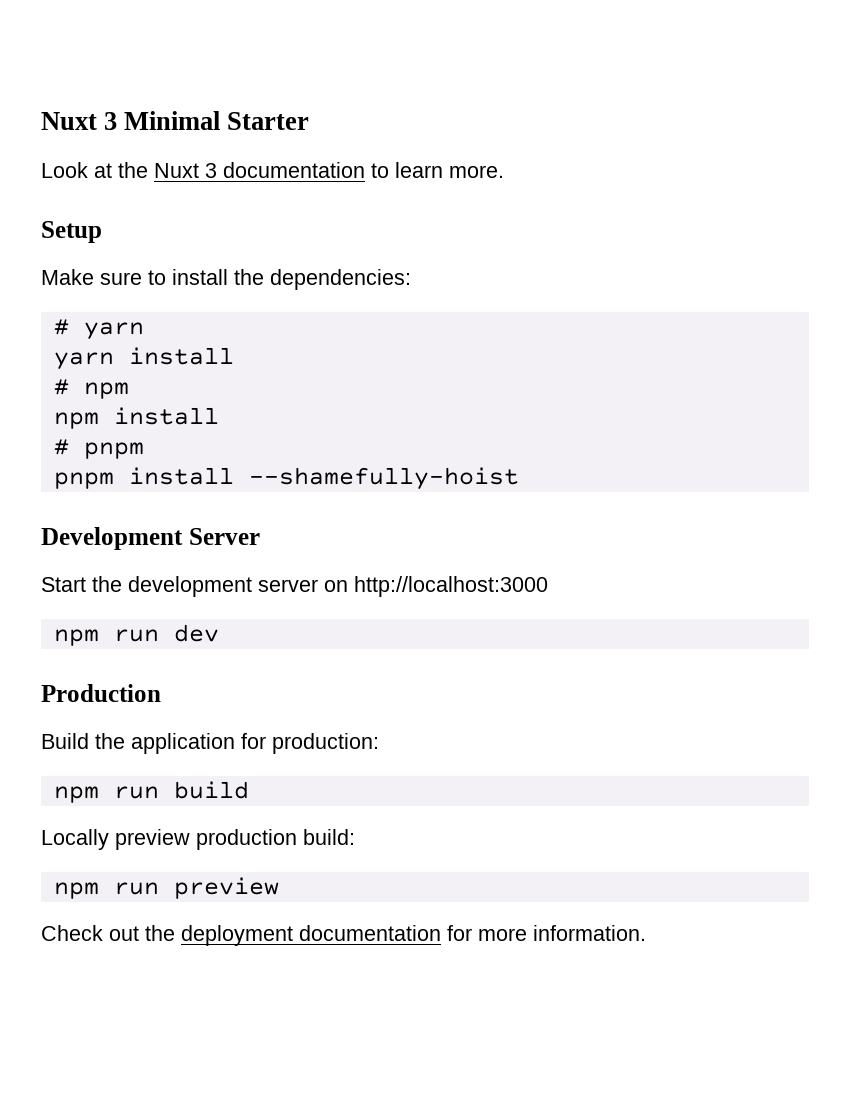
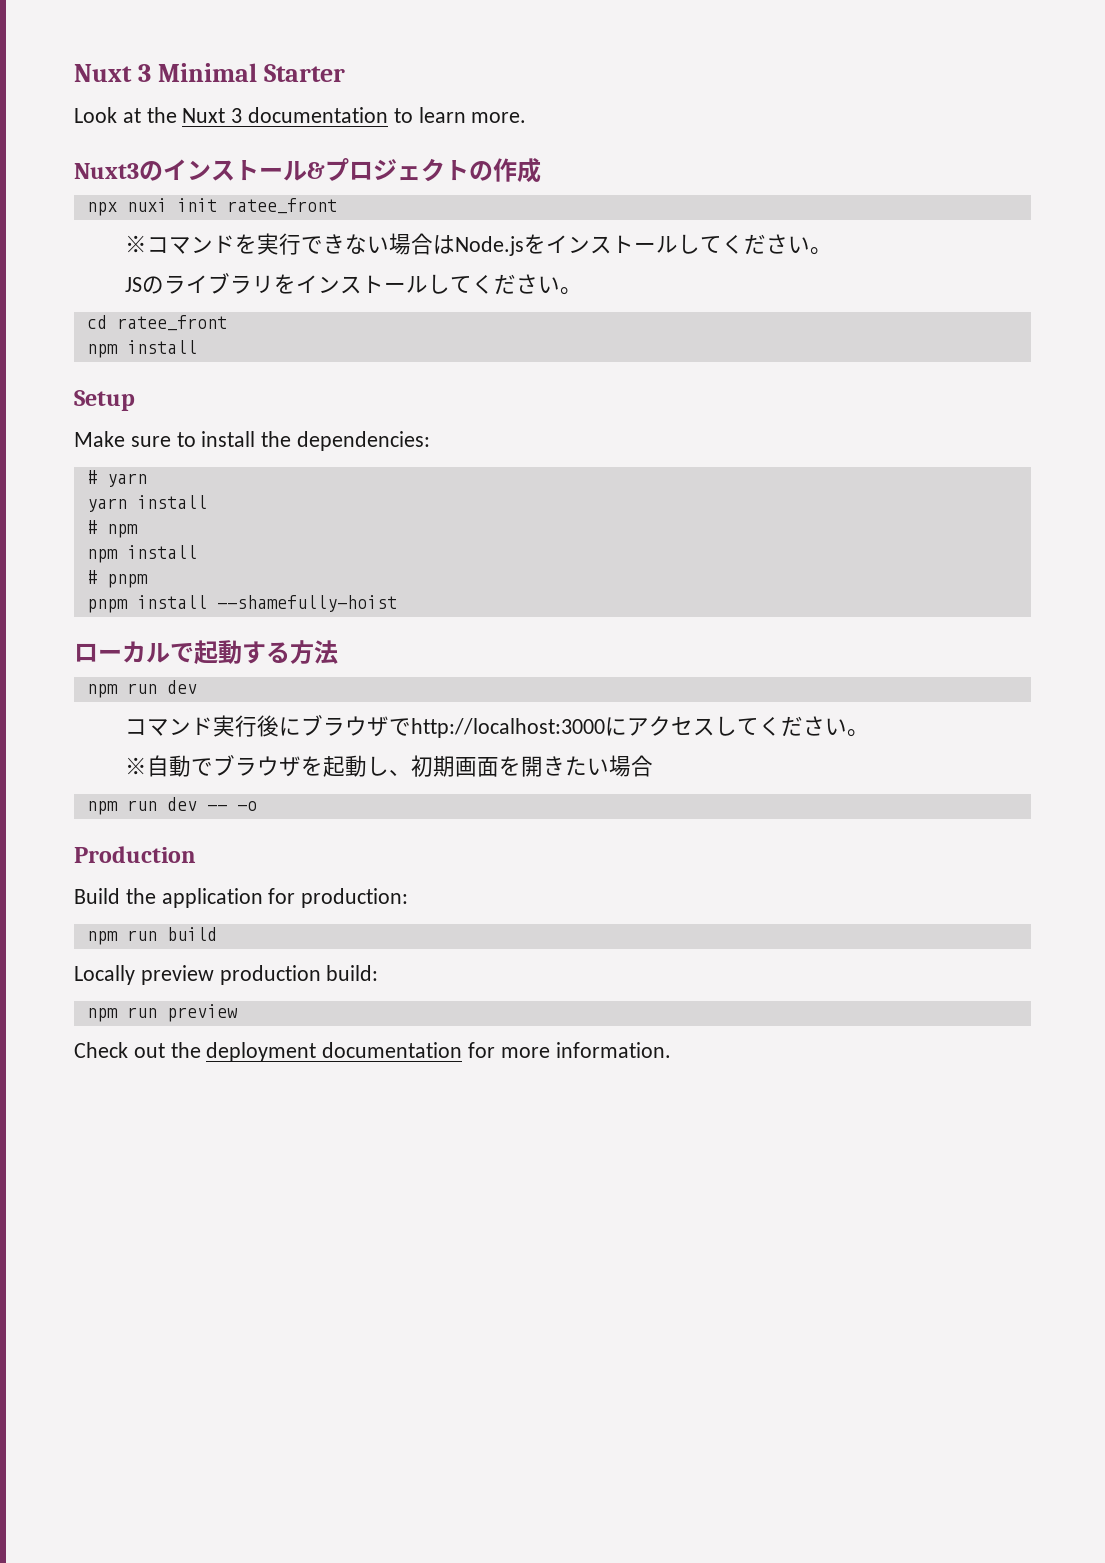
+ Nuxt3のインストール&プロジェクトの作成
+ npx nuxi init ratee_front
+ ※コマンドを実行できない場合はNode.jsをインストールしてください。
+ JSのライブラリをインストールしてください。
+ cd ratee_front
+ npm install
- Development Server
- Start the development server on http://localhost:3000
+ ローカルで起動する方法
  npm run dev
+ コマンド実行後にブラウザでhttp://localhost:3000にアクセスしてください。
+ ※自動でブラウザを起動し、初期画面を開きたい場合
+ npm run dev -- -o

